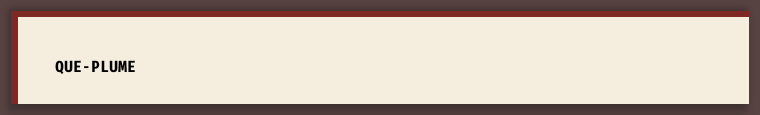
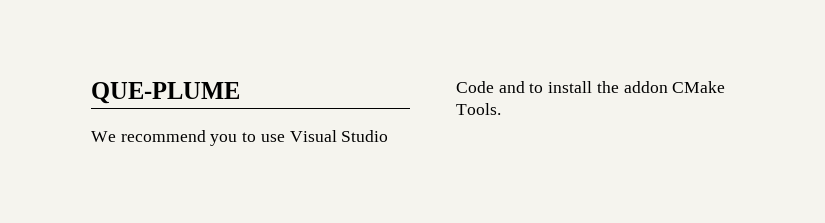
+ We recommend you to use Visual Studio Code and to install the addon CMake Tools.

